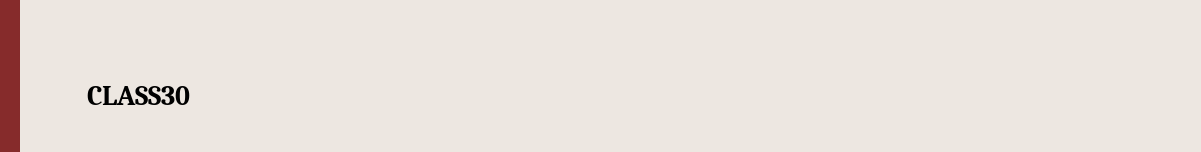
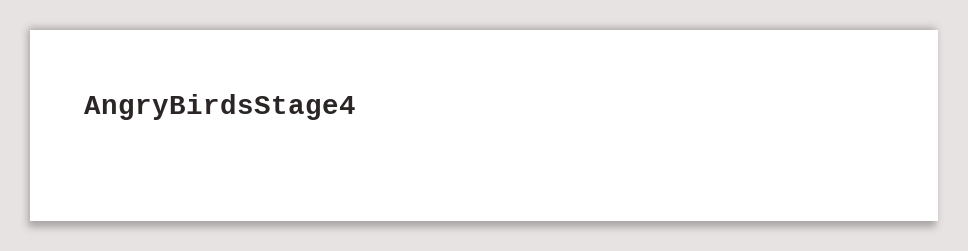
- CLASS30
+ AngryBirdsStage4

